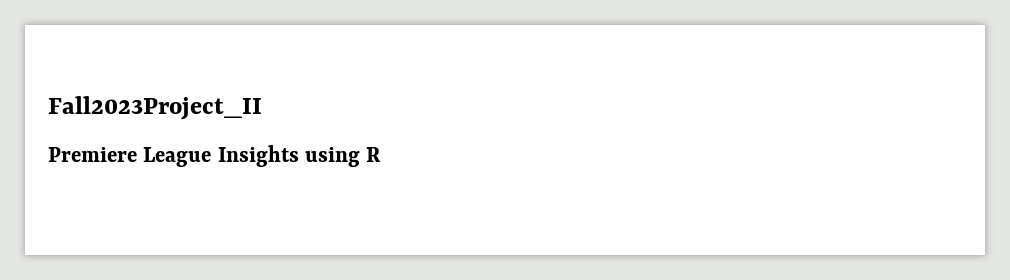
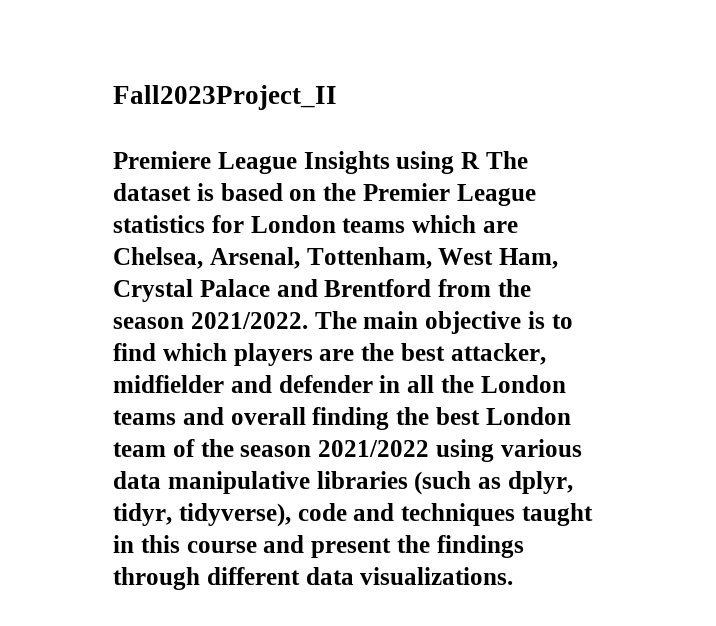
- Premiere League Insights using R
+ Premiere League Insights using R The dataset is based on the Premier League statistics for London teams which are Chelsea, Arsenal, Tottenham, West Ham, Crystal Palace and Brentford from the season 2021/2022. The main objective is to find which players are the best attacker, midfielder and defender in all the London teams and overall finding the best London team of the season 2021/2022 using various data manipulative libraries (such as dplyr, tidyr, tidyverse), code and techniques taught in this course and present the findings through different data visualizations.

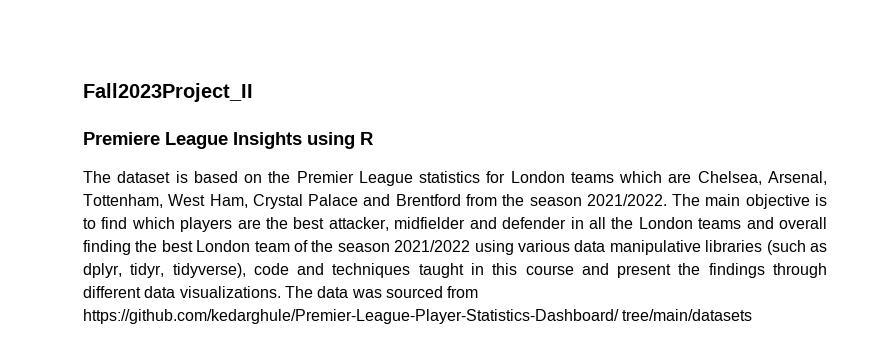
- Premiere League Insights using R The dataset is based on the Premier League statistics for London teams which are Chelsea, Arsenal, Tottenham, West Ham, Crystal Palace and Brentford from the season 2021/2022.
+ Premiere League Insights using R
+ The dataset is based on the Premier League statistics for London teams which are Chelsea, Arsenal, Tottenham, West Ham, Crystal Palace and Brentford from the season 2021/2022.
+ The data was sourced from https://github.com/kedarghule/Premier-League-Player-Statistics-Dashboard/ tree/main/datasets

